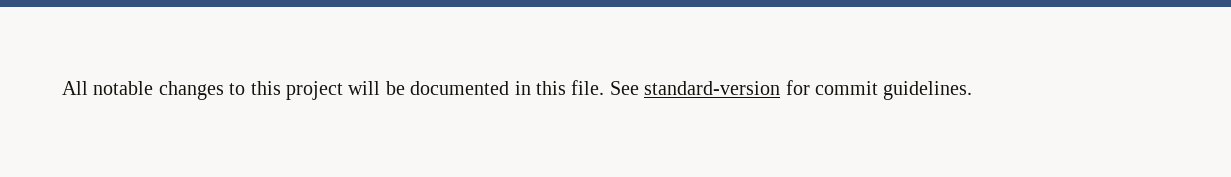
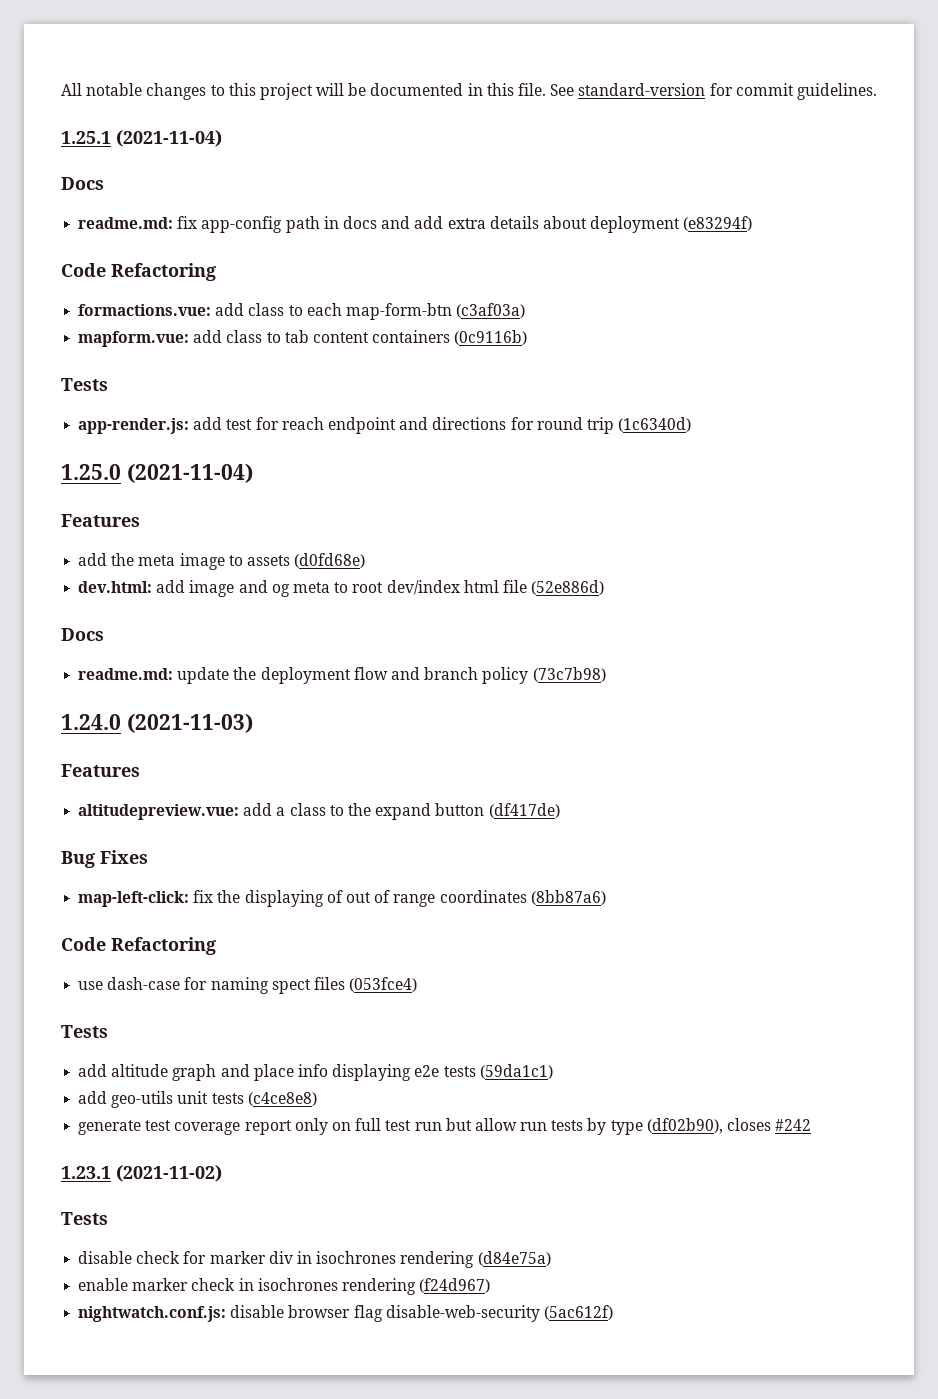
+ 1.25.1 (2021-11-04)
+ Docs
+ readme.md: fix app-config path in docs and add extra details about deployment (e83294f)
+ Code Refactoring
+ formactions.vue: add class to each map-form-btn (c3af03a)
+ mapform.vue: add class to tab content containers (0c9116b)
+ Tests
+ app-render.js: add test for reach endpoint and directions for round trip (1c6340d)
+ 1.25.0 (2021-11-04)
+ Features
+ add the meta image to assets (d0fd68e)
+ dev.html: add image and og meta to root dev/index html file (52e886d)
+ Docs
+ readme.md: update the deployment flow and branch policy (73c7b98)
+ 1.24.0 (2021-11-03)
+ Features
+ altitudepreview.vue: add a class to the expand button (df417de)
+ Bug Fixes
+ map-left-click: fix the displaying of out of range coordinates (8bb87a6)
+ Code Refactoring
+ use dash-case for naming spect files (053fce4)
+ Tests
+ add altitude graph and place info displaying e2e tests (59da1c1)
+ add geo-utils unit tests (c4ce8e8)
+ generate test coverage report only on full test run but allow run tests by type (df02b90), closes #242
+ 1.23.1 (2021-11-02)
+ Tests
+ disable check for marker div in isochrones rendering (d84e75a)
+ enable marker check in isochrones rendering (f24d967)
+ nightwatch.conf.js: disable browser flag disable-web-security (5ac612f)

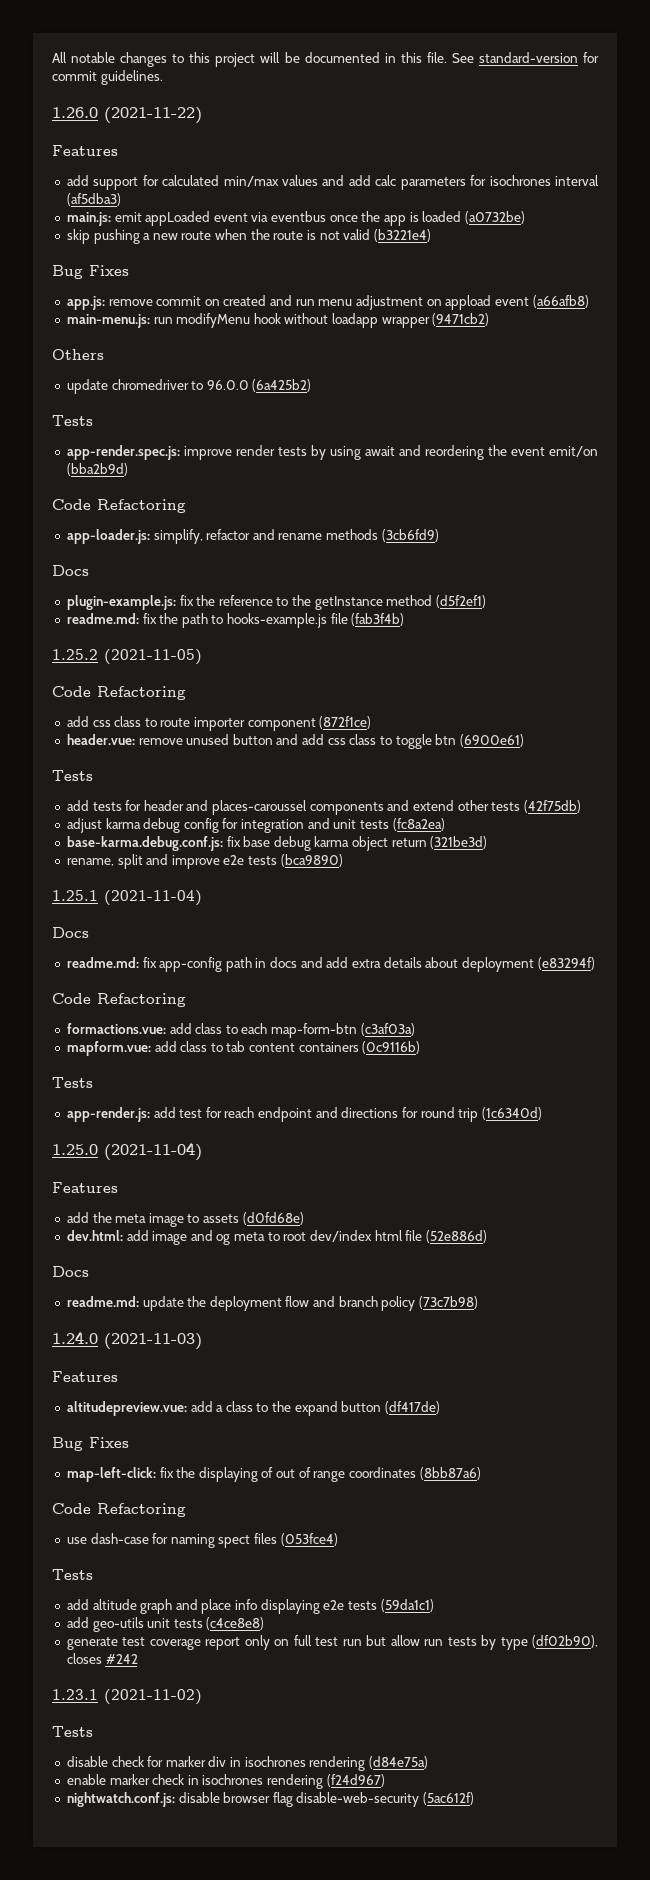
+ 1.26.0 (2021-11-22)
+ Features
+ add support for calculated min/max values and add calc parameters for isochrones interval (af5dba3)
+ main.js: emit appLoaded event via eventbus once the app is loaded (a0732be)
+ skip pushing a new route when the route is not valid (b3221e4)
+ Bug Fixes
+ app.js: remove commit on created and run menu adjustment on appload event (a66afb8)
+ main-menu.js: run modifyMenu hook without loadapp wrapper (9471cb2)
+ Others
+ update chromedriver to 96.0.0 (6a425b2)
+ Tests
+ app-render.spec.js: improve render tests by using await and reordering the event emit/on (bba2b9d)
+ Code Refactoring
+ app-loader.js: simplify, refactor and rename methods (3cb6fd9)
+ Docs
+ plugin-example.js: fix the reference to the getInstance method (d5f2ef1)
+ readme.md: fix the path to hooks-example.js file (fab3f4b)
+ 1.25.2 (2021-11-05)
+ Code Refactoring
+ add css class to route importer component (872f1ce)
+ header.vue: remove unused button and add css class to toggle btn (6900e61)
+ Tests
+ add tests for header and places-caroussel components and extend other tests (42f75db)
+ adjust karma debug config for integration and unit tests (fc8a2ea)
+ base-karma.debug.conf.js: fix base debug karma object return (321be3d)
+ rename, split and improve e2e tests (bca9890)

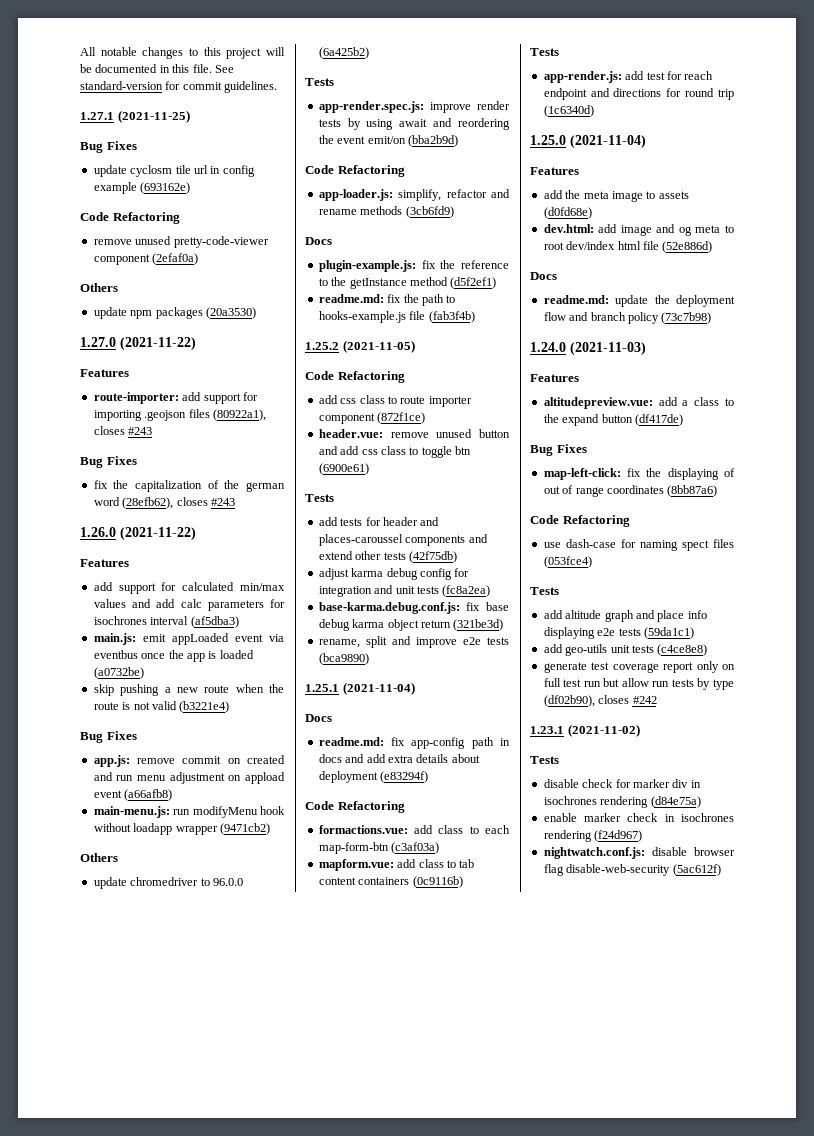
+ 1.27.1 (2021-11-25)
+ Bug Fixes
+ update cyclosm tile url in config example (693162e)
+ Code Refactoring
+ remove unused pretty-code-viewer component (2efaf0a)
+ Others
+ update npm packages (20a3530)
+ 1.27.0 (2021-11-22)
+ Features
+ route-importer: add support for importing .geojson files (80922a1), closes #243
+ Bug Fixes
+ fix the capitalization of the german word (28efb62), closes #243

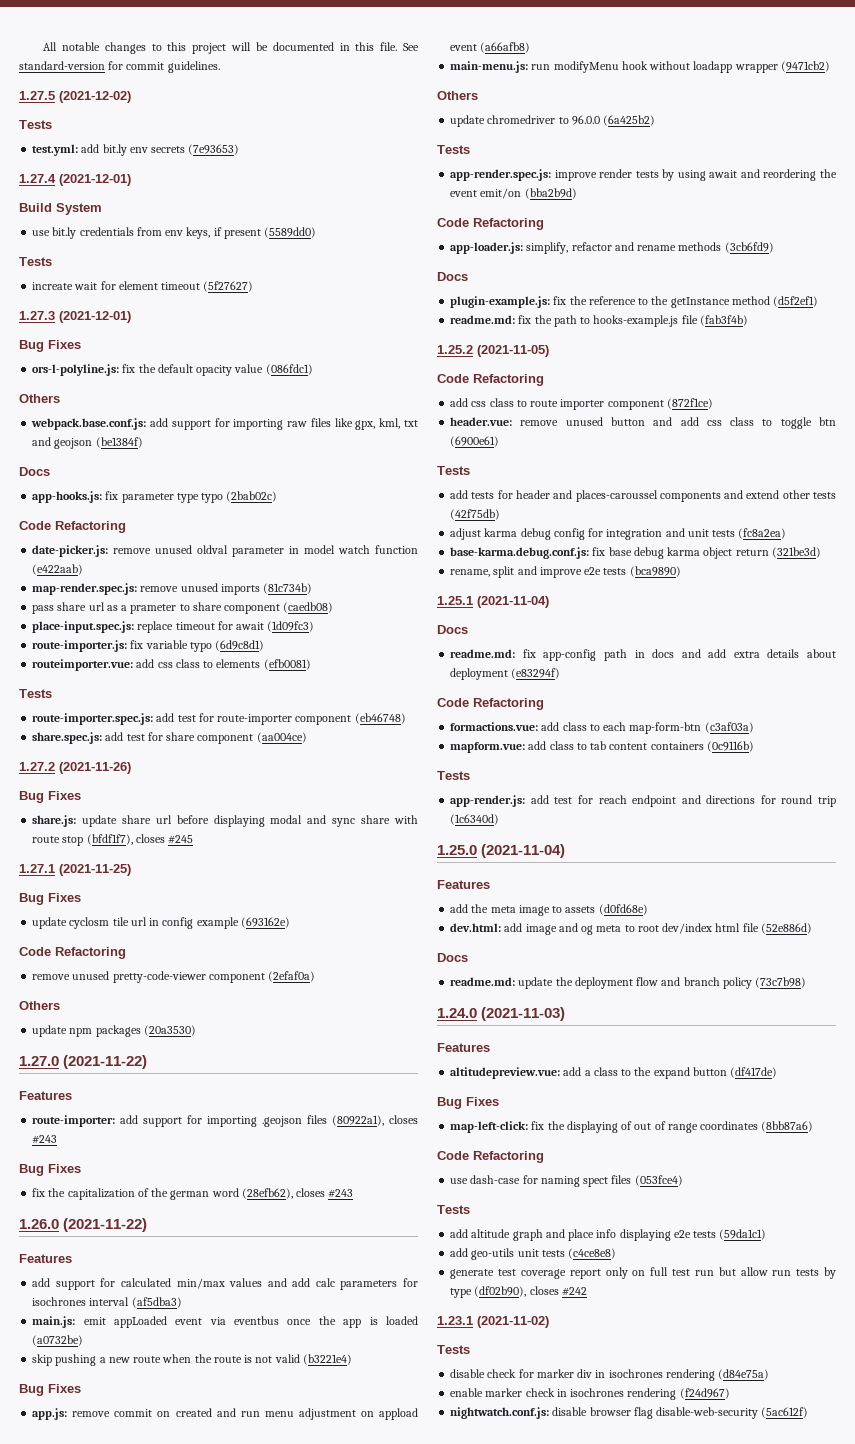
+ 1.27.5 (2021-12-02)
+ Tests
+ test.yml: add bit.ly env secrets (7e93653)
+ 1.27.4 (2021-12-01)
+ Build System
+ use bit.ly credentials from env keys, if present (5589dd0)
+ Tests
+ increate wait for element timeout (5f27627)
+ 1.27.3 (2021-12-01)
+ Bug Fixes
+ ors-l-polyline.js: fix the default opacity value (086fdc1)
+ Others
+ webpack.base.conf.js: add support for importing raw files like gpx, kml, txt and geojson (be1384f)
+ Docs
+ app-hooks.js: fix parameter type typo (2bab02c)
+ Code Refactoring
+ date-picker.js: remove unused oldval parameter in model watch function (e422aab)
+ map-render.spec.js: remove unused imports (81c734b)
+ pass share url as a prameter to share component (caedb08)
+ place-input.spec.js: replace timeout for await (1d09fc3)
+ route-importer.js: fix variable typo (6d9c8d1)
+ routeimporter.vue: add css class to elements (efb0081)
+ Tests
+ route-importer.spec.js: add test for route-importer component (eb46748)
+ share.spec.js: add test for share component (aa004ce)
+ 1.27.2 (2021-11-26)
+ Bug Fixes
+ share.js: update share url before displaying modal and sync share with route stop (bfdf1f7), closes #245

